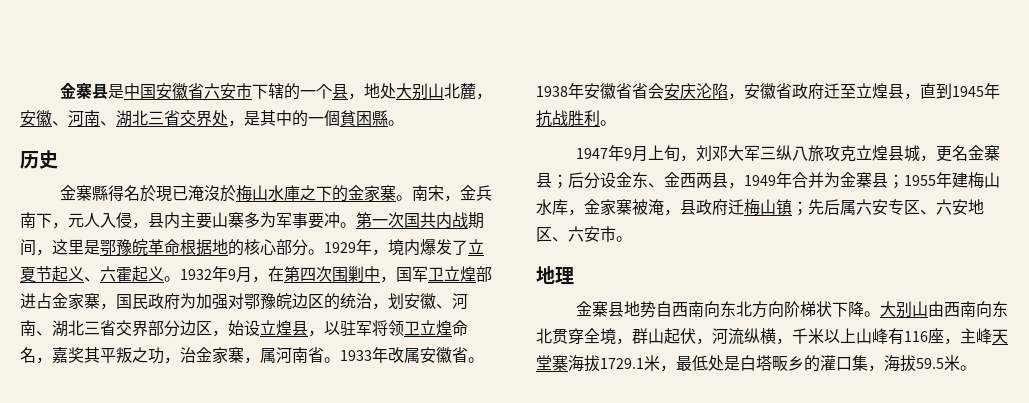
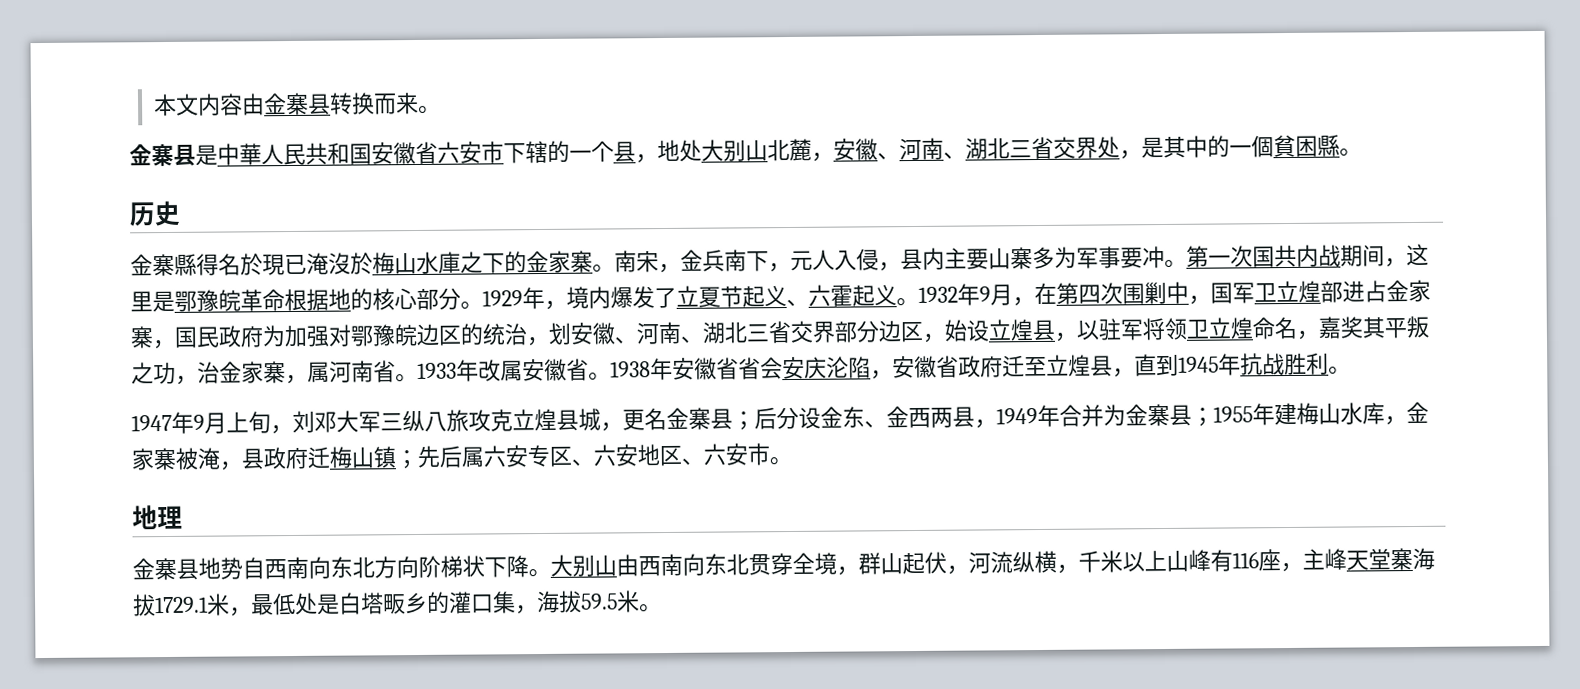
- 金寨县是中国安徽省六安市下辖的一个县，地处大别山北麓，安徽、河南、湖北三省交界处，是其中的一個貧困縣。
+ 本文内容由金寨县转换而来。
+ 金寨县是中華人民共和国安徽省六安市下辖的一个县，地处大别山北麓，安徽、河南、湖北三省交界处，是其中的一個貧困縣。

